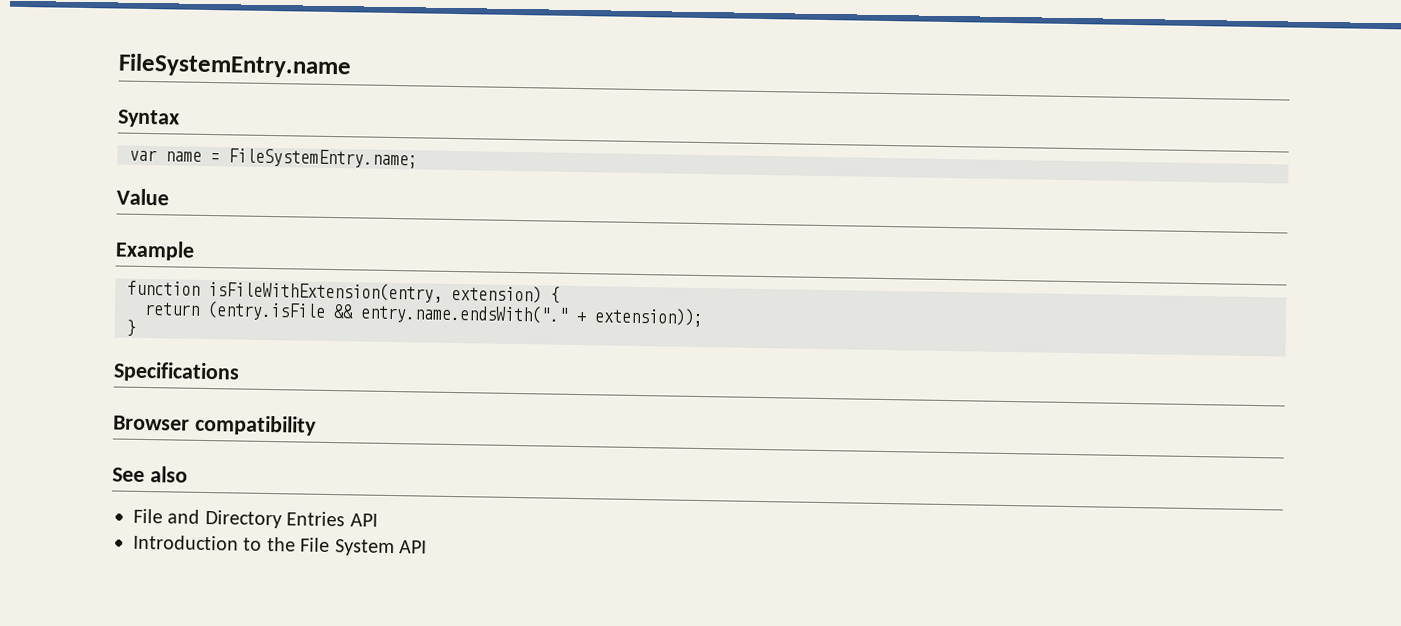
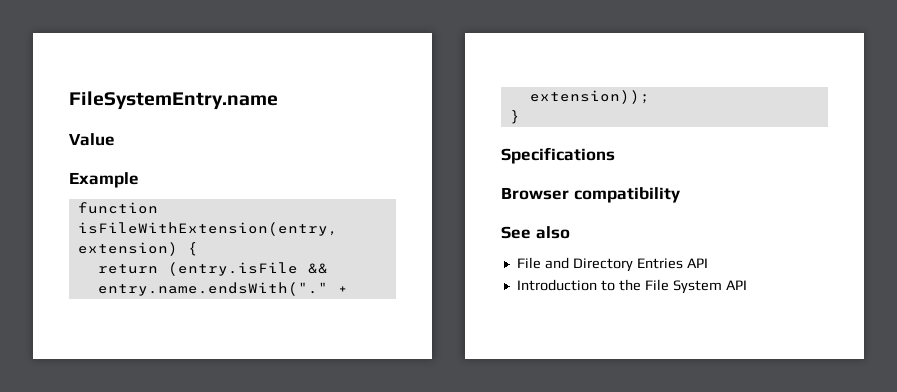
- Syntax
- var name = FileSystemEntry.name;

